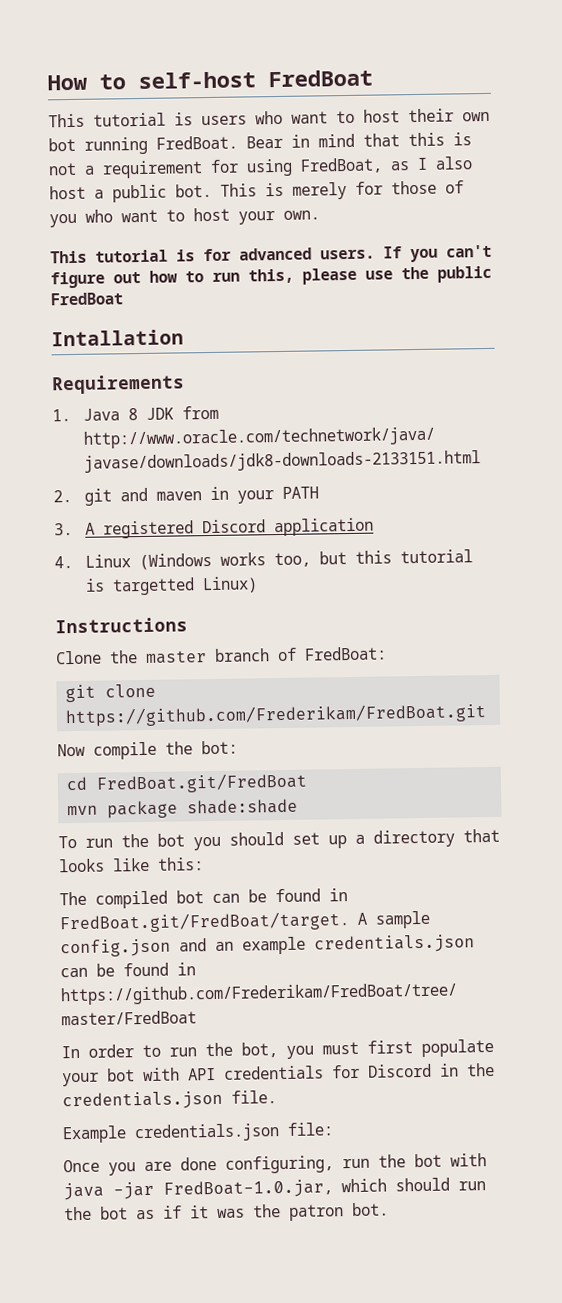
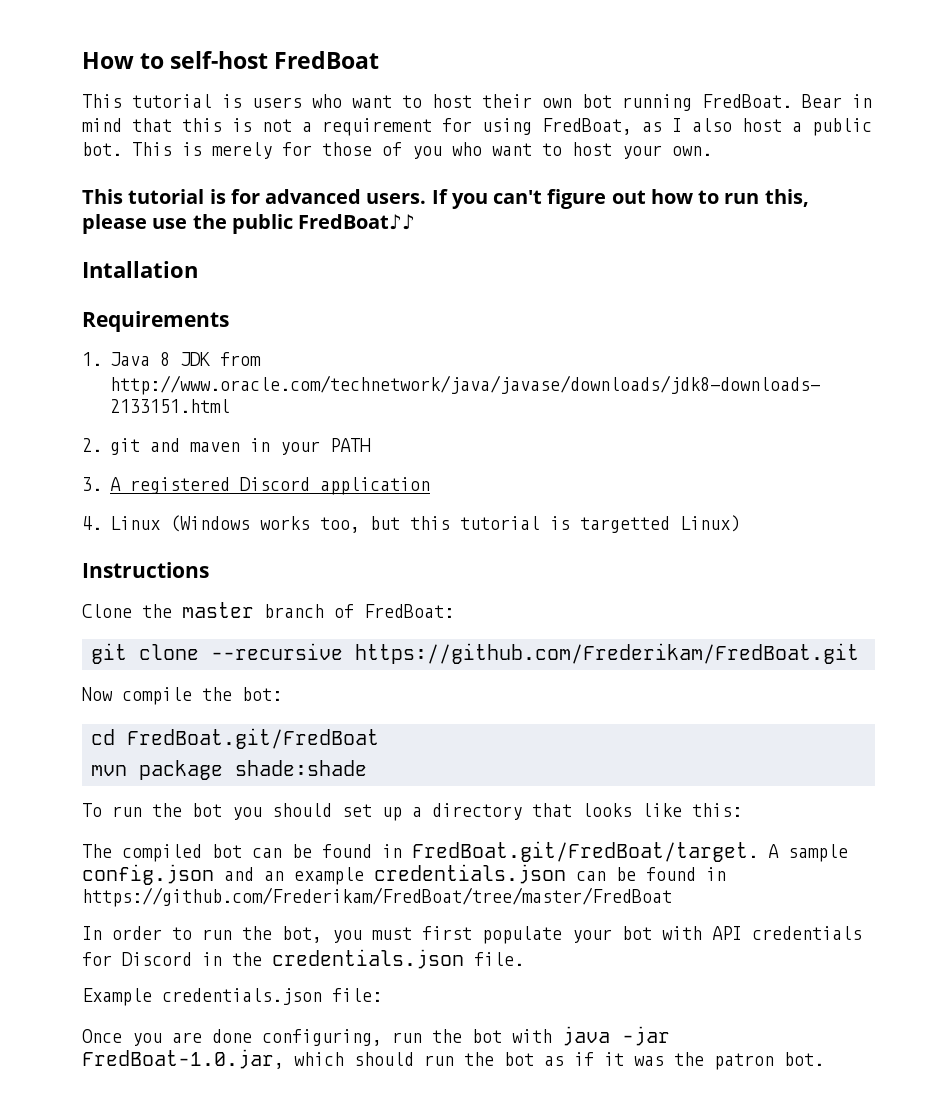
- If you can't figure out how to run this, please use the public FredBoat
+ If you can't figure out how to run this, please use the public FredBoat♪♪
- git clone https://github.com/Frederikam/FredBoat.git
+ git clone --recursive https://github.com/Frederikam/FredBoat.git

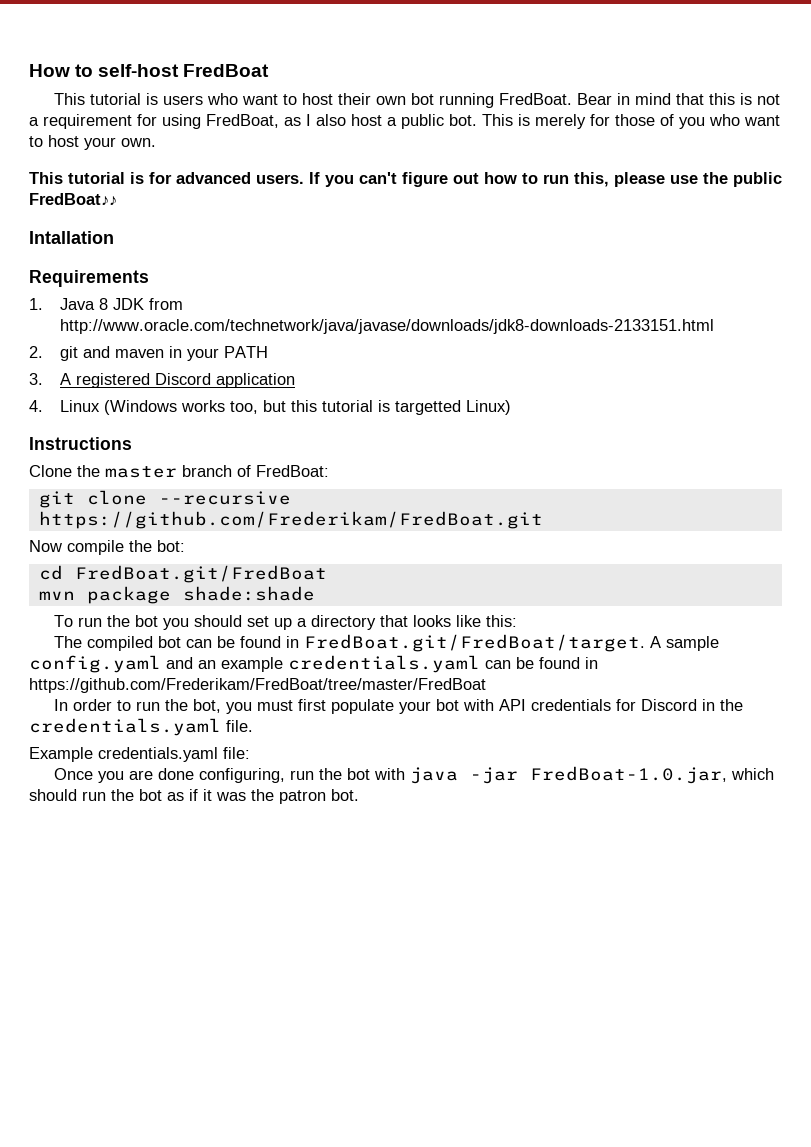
- The compiled bot can be found in FredBoat.git/FredBoat/target. A sample config.json and an example credentials.json can be found in https://github.com/Frederikam/FredBoat/tree/master/FredBoat
+ The compiled bot can be found in FredBoat.git/FredBoat/target. A sample config.yaml and an example credentials.yaml can be found in https://github.com/Frederikam/FredBoat/tree/master/FredBoat
- In order to run the bot, you must first populate your bot with API credentials for Discord in the credentials.json file.
+ In order to run the bot, you must first populate your bot with API credentials for Discord in the credentials.yaml file.
- Example credentials.json file:
+ Example credentials.yaml file:

